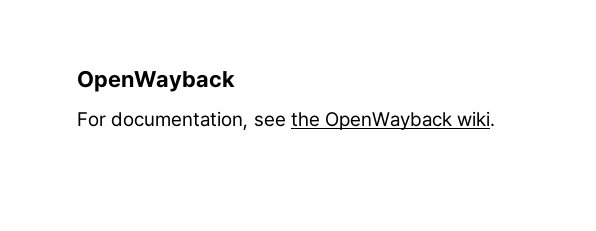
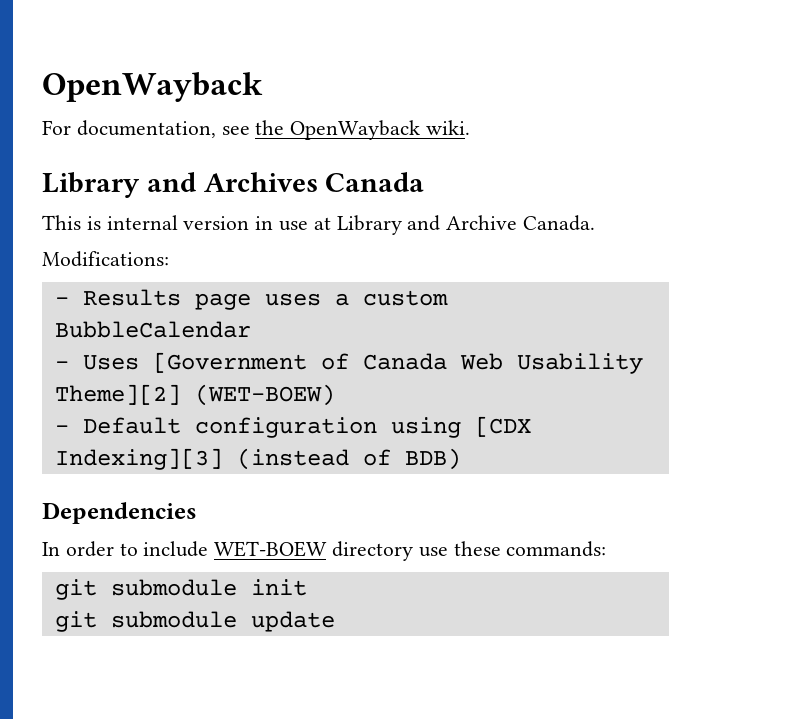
+ Library and Archives Canada
+ This is internal version in use at Library and Archive Canada.
+ Modifications:
+ - Results page uses a custom BubbleCalendar
+ - Uses [Government of Canada Web Usability Theme][2] (WET-BOEW)
+ - Default configuration using [CDX Indexing][3] (instead of BDB)
+ Dependencies
+ In order to include WET-BOEW directory use these commands:
+ git submodule init
+ git submodule update

